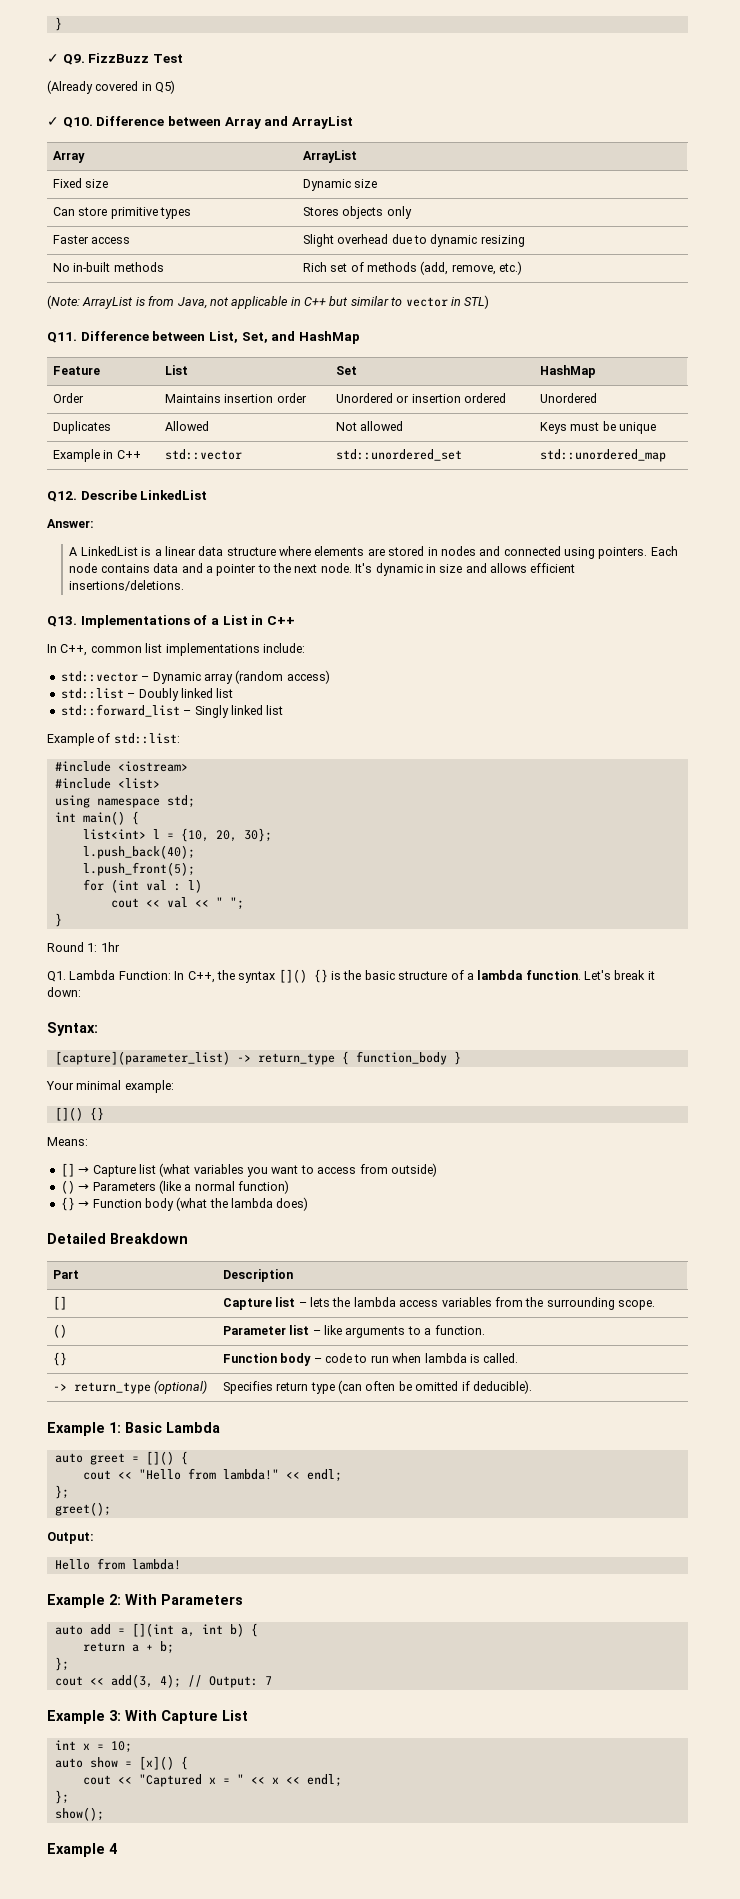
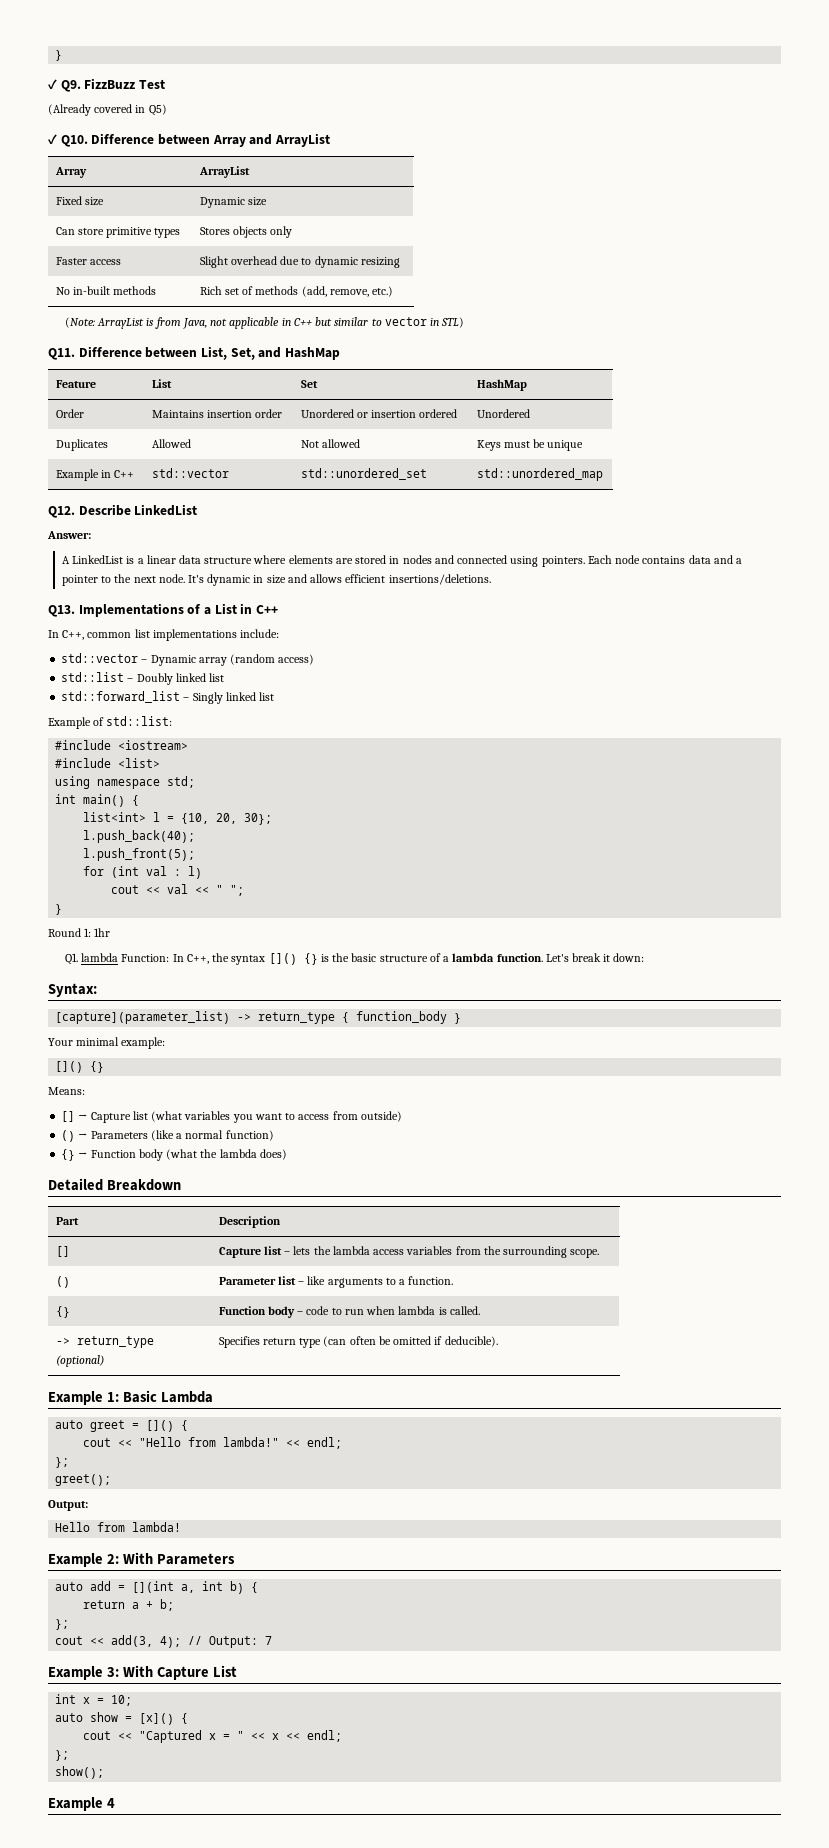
- Q1. Lambda Function: In C++, the syntax []() {} is the basic structure of a lambda function.
+ Q1. lambda Function: In C++, the syntax []() {} is the basic structure of a lambda function.

